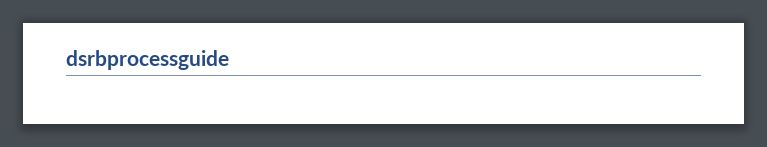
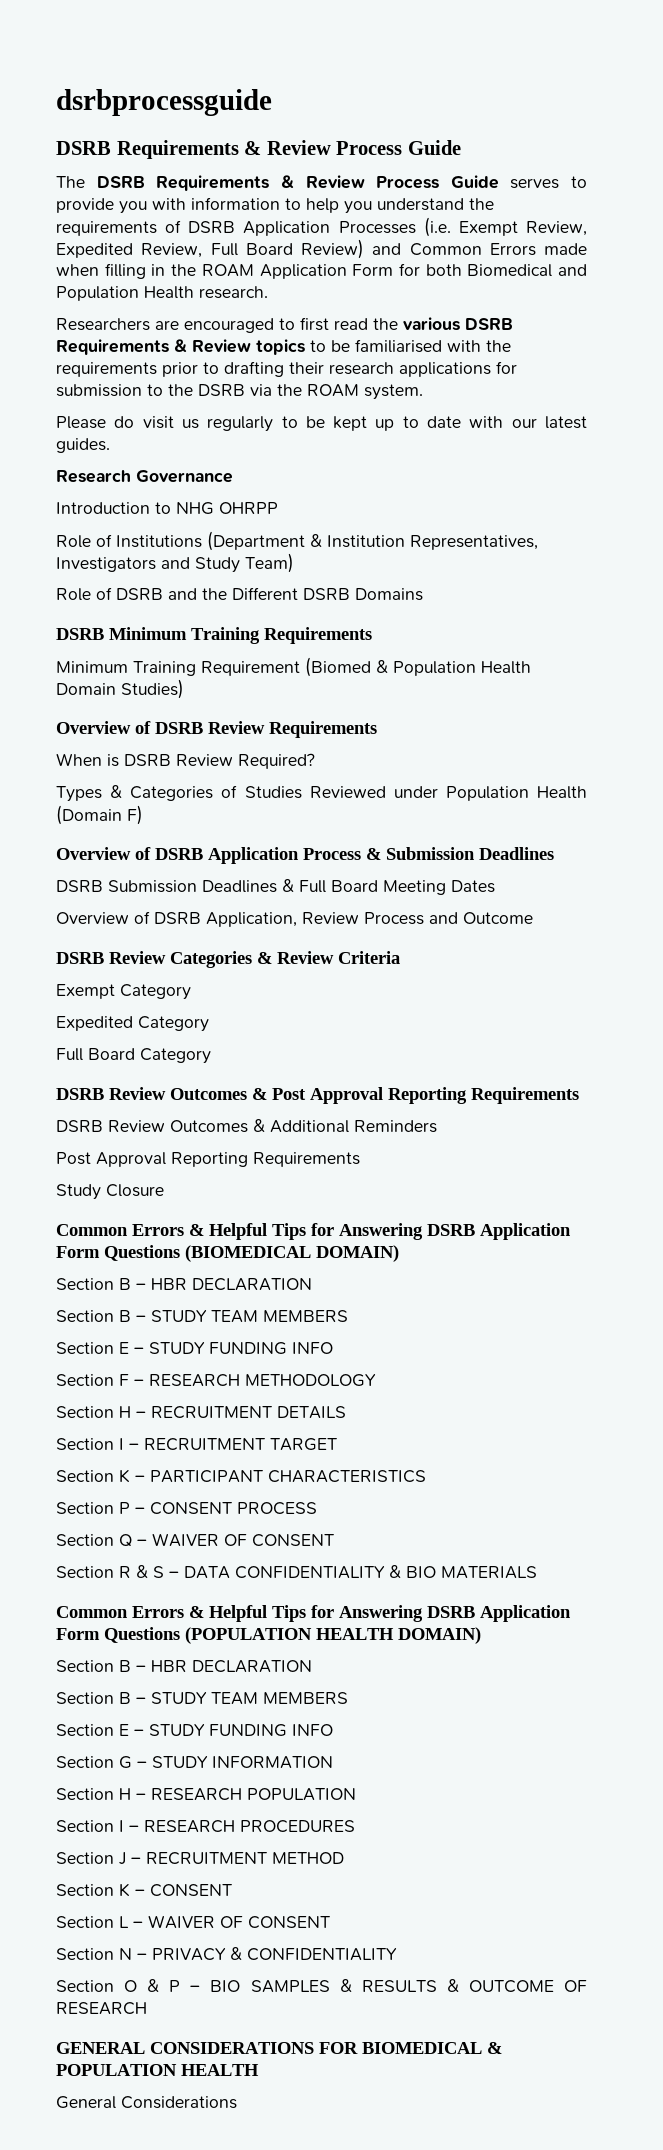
  dsrbprocessguide
+ DSRB Requirements & Review Process Guide
+ The DSRB Requirements & Review Process Guide serves to provide you with information to help you understand the requirements of DSRB Application Processes (i.e. Exempt Review, Expedited Review, Full Board Review) and Common Errors made when filling in the ROAM Application Form for both Biomedical and Population Health research.
+ Researchers are encouraged to first read the various DSRB Requirements & Review topics to be familiarised with the requirements prior to drafting their research applications for submission to the DSRB via the ROAM system.
+ Please do visit us regularly to be kept up to date with our latest guides.
+ Research Governance
+ Introduction to NHG OHRPP
+ Role of Institutions (Department & Institution Representatives, Investigators and Study Team)
+ Role of DSRB and the Different DSRB Domains
+ DSRB Minimum Training Requirements
+ Minimum Training Requirement (Biomed & Population Health Domain Studies)
+ Overview of DSRB Review Requirements
+ When is DSRB Review Required?
+ Types & Categories of Studies Reviewed under Population Health (Domain F)
+ Overview of DSRB Application Process & Submission Deadlines
+ DSRB Submission Deadlines & Full Board Meeting Dates
+ Overview of DSRB Application, Review Process and Outcome
+ DSRB Review Categories & Review Criteria
+ Exempt Category
+ Expedited Category
+ Full Board Category
+ DSRB Review Outcomes & Post Approval Reporting Requirements
+ DSRB Review Outcomes & Additional Reminders
+ Post Approval Reporting Requirements
+ Study Closure
+ Common Errors & Helpful Tips for Answering DSRB Application Form Questions (BIOMEDICAL DOMAIN)
+ Section B – HBR DECLARATION
+ Section B – STUDY TEAM MEMBERS
+ Section E – STUDY FUNDING INFO
+ Section F – RESEARCH METHODOLOGY
+ Section H – RECRUITMENT DETAILS
+ Section I – RECRUITMENT TARGET
+ Section K – PARTICIPANT CHARACTERISTICS
+ Section P – CONSENT PROCESS
+ Section Q – WAIVER OF CONSENT
+ Section R & S – DATA CONFIDENTIALITY & BIO MATERIALS
+ Common Errors & Helpful Tips for Answering DSRB Application Form Questions (POPULATION HEALTH DOMAIN)
+ Section B – HBR DECLARATION
+ Section B – STUDY TEAM MEMBERS
+ Section E – STUDY FUNDING INFO
+ Section G – STUDY INFORMATION
+ Section H – RESEARCH POPULATION
+ Section I – RESEARCH PROCEDURES
+ Section J – RECRUITMENT METHOD
+ Section K – CONSENT
+ Section L – WAIVER OF CONSENT
+ Section N – PRIVACY & CONFIDENTIALITY
+ Section O & P – BIO SAMPLES & RESULTS & OUTCOME OF RESEARCH
+ GENERAL CONSIDERATIONS FOR BIOMEDICAL & POPULATION HEALTH
+ General Considerations

